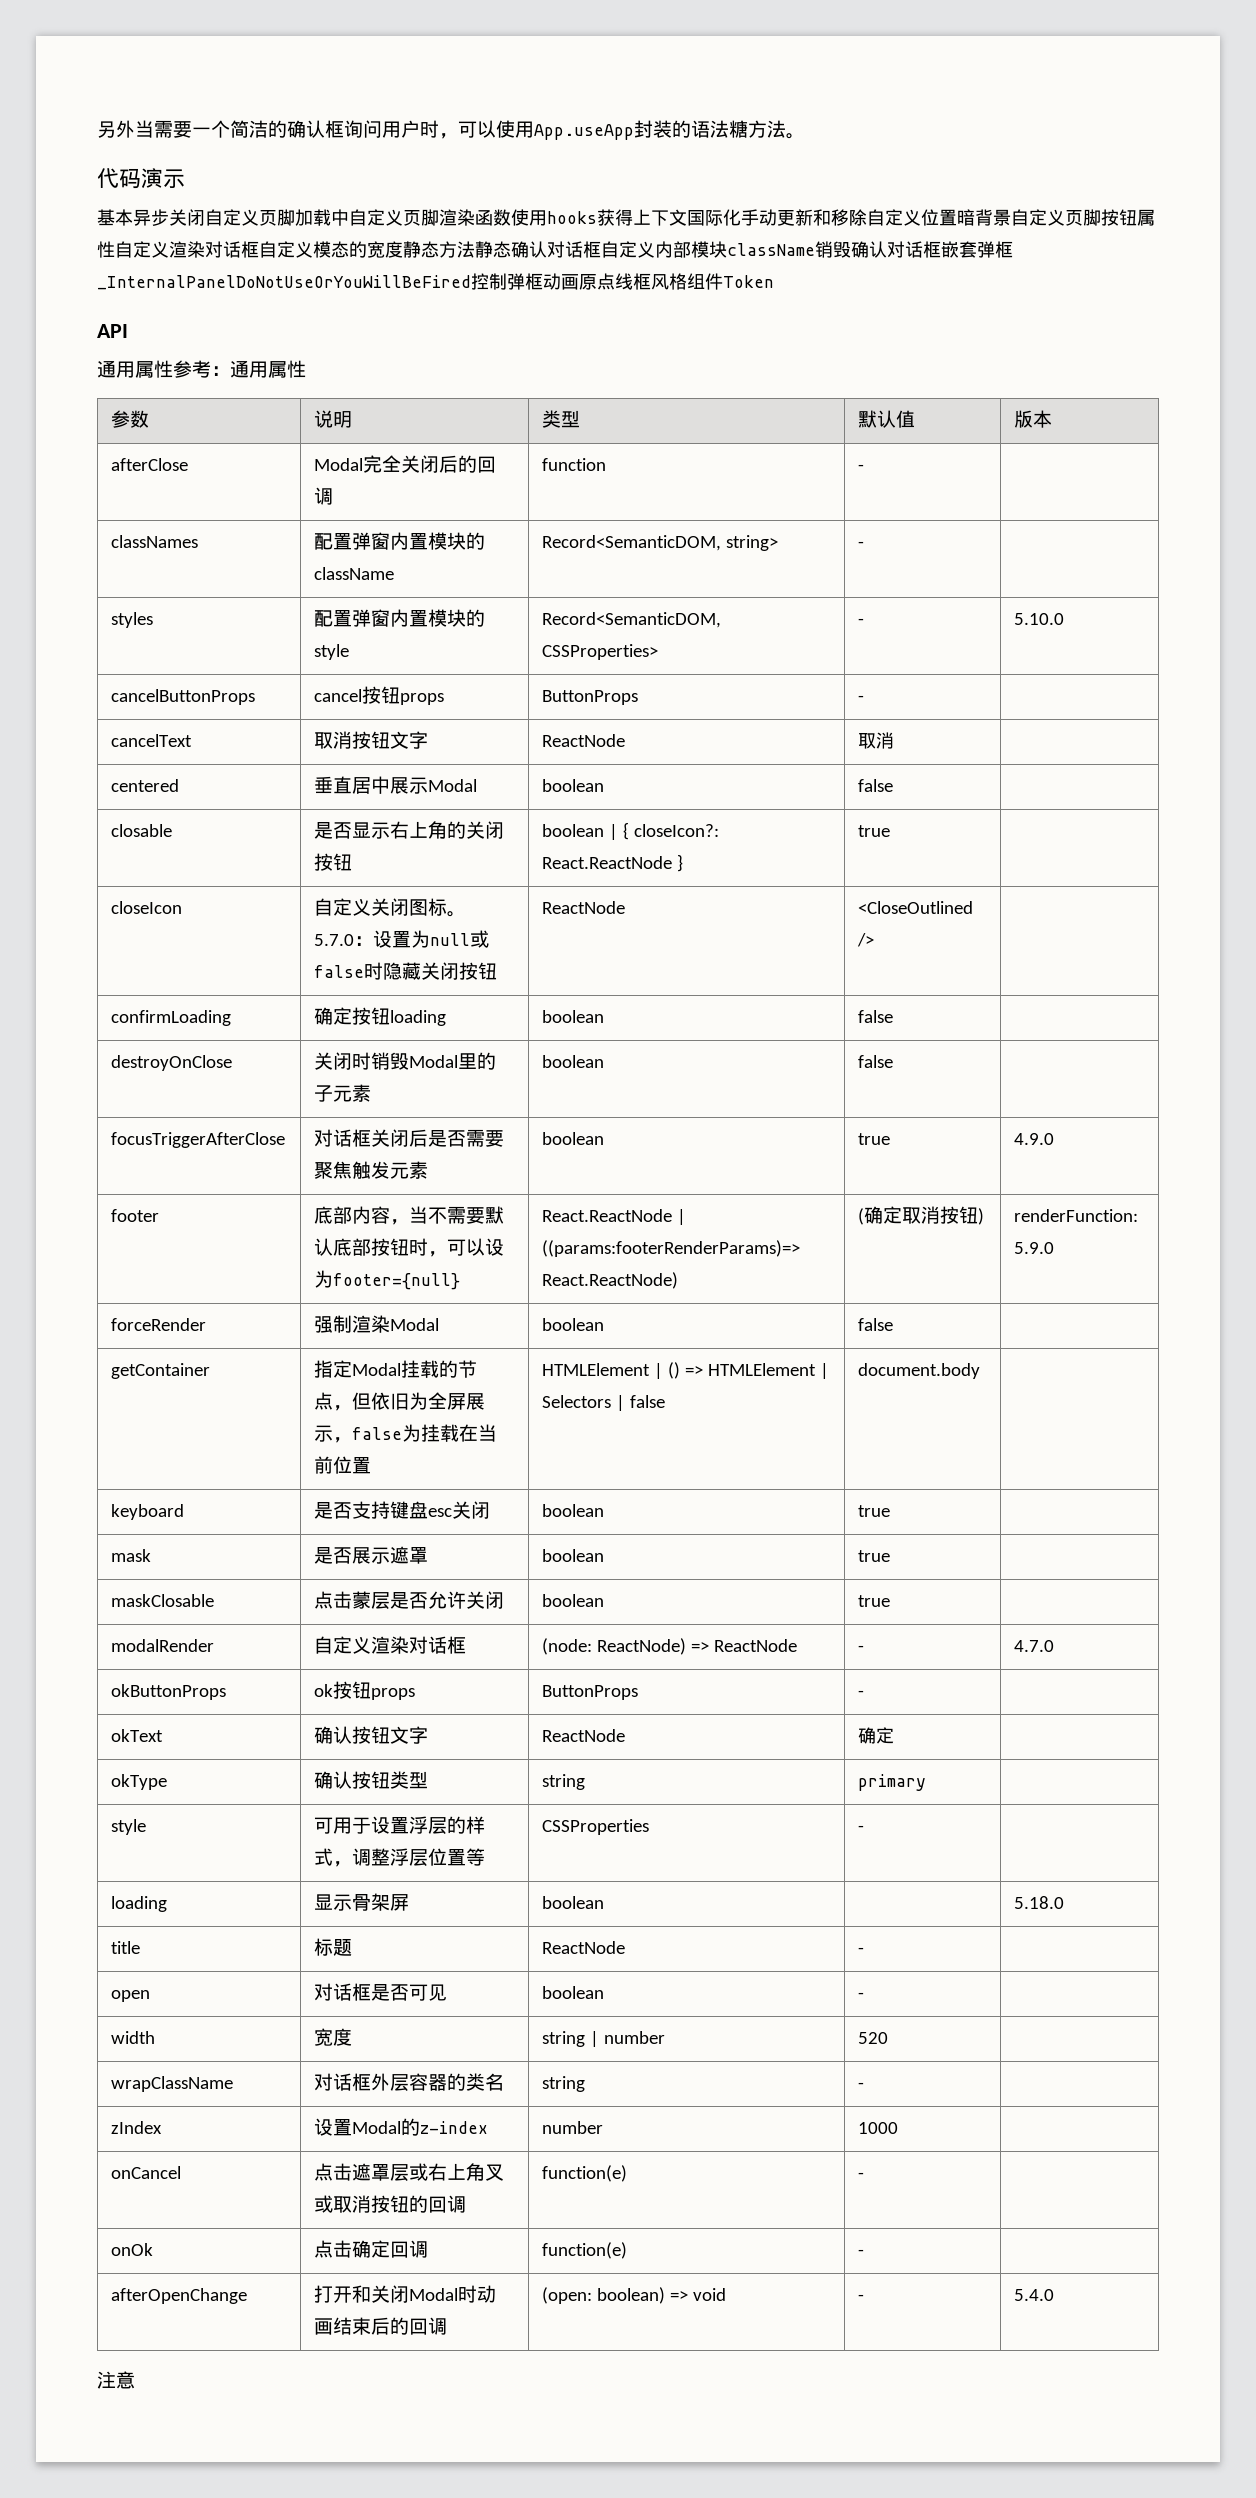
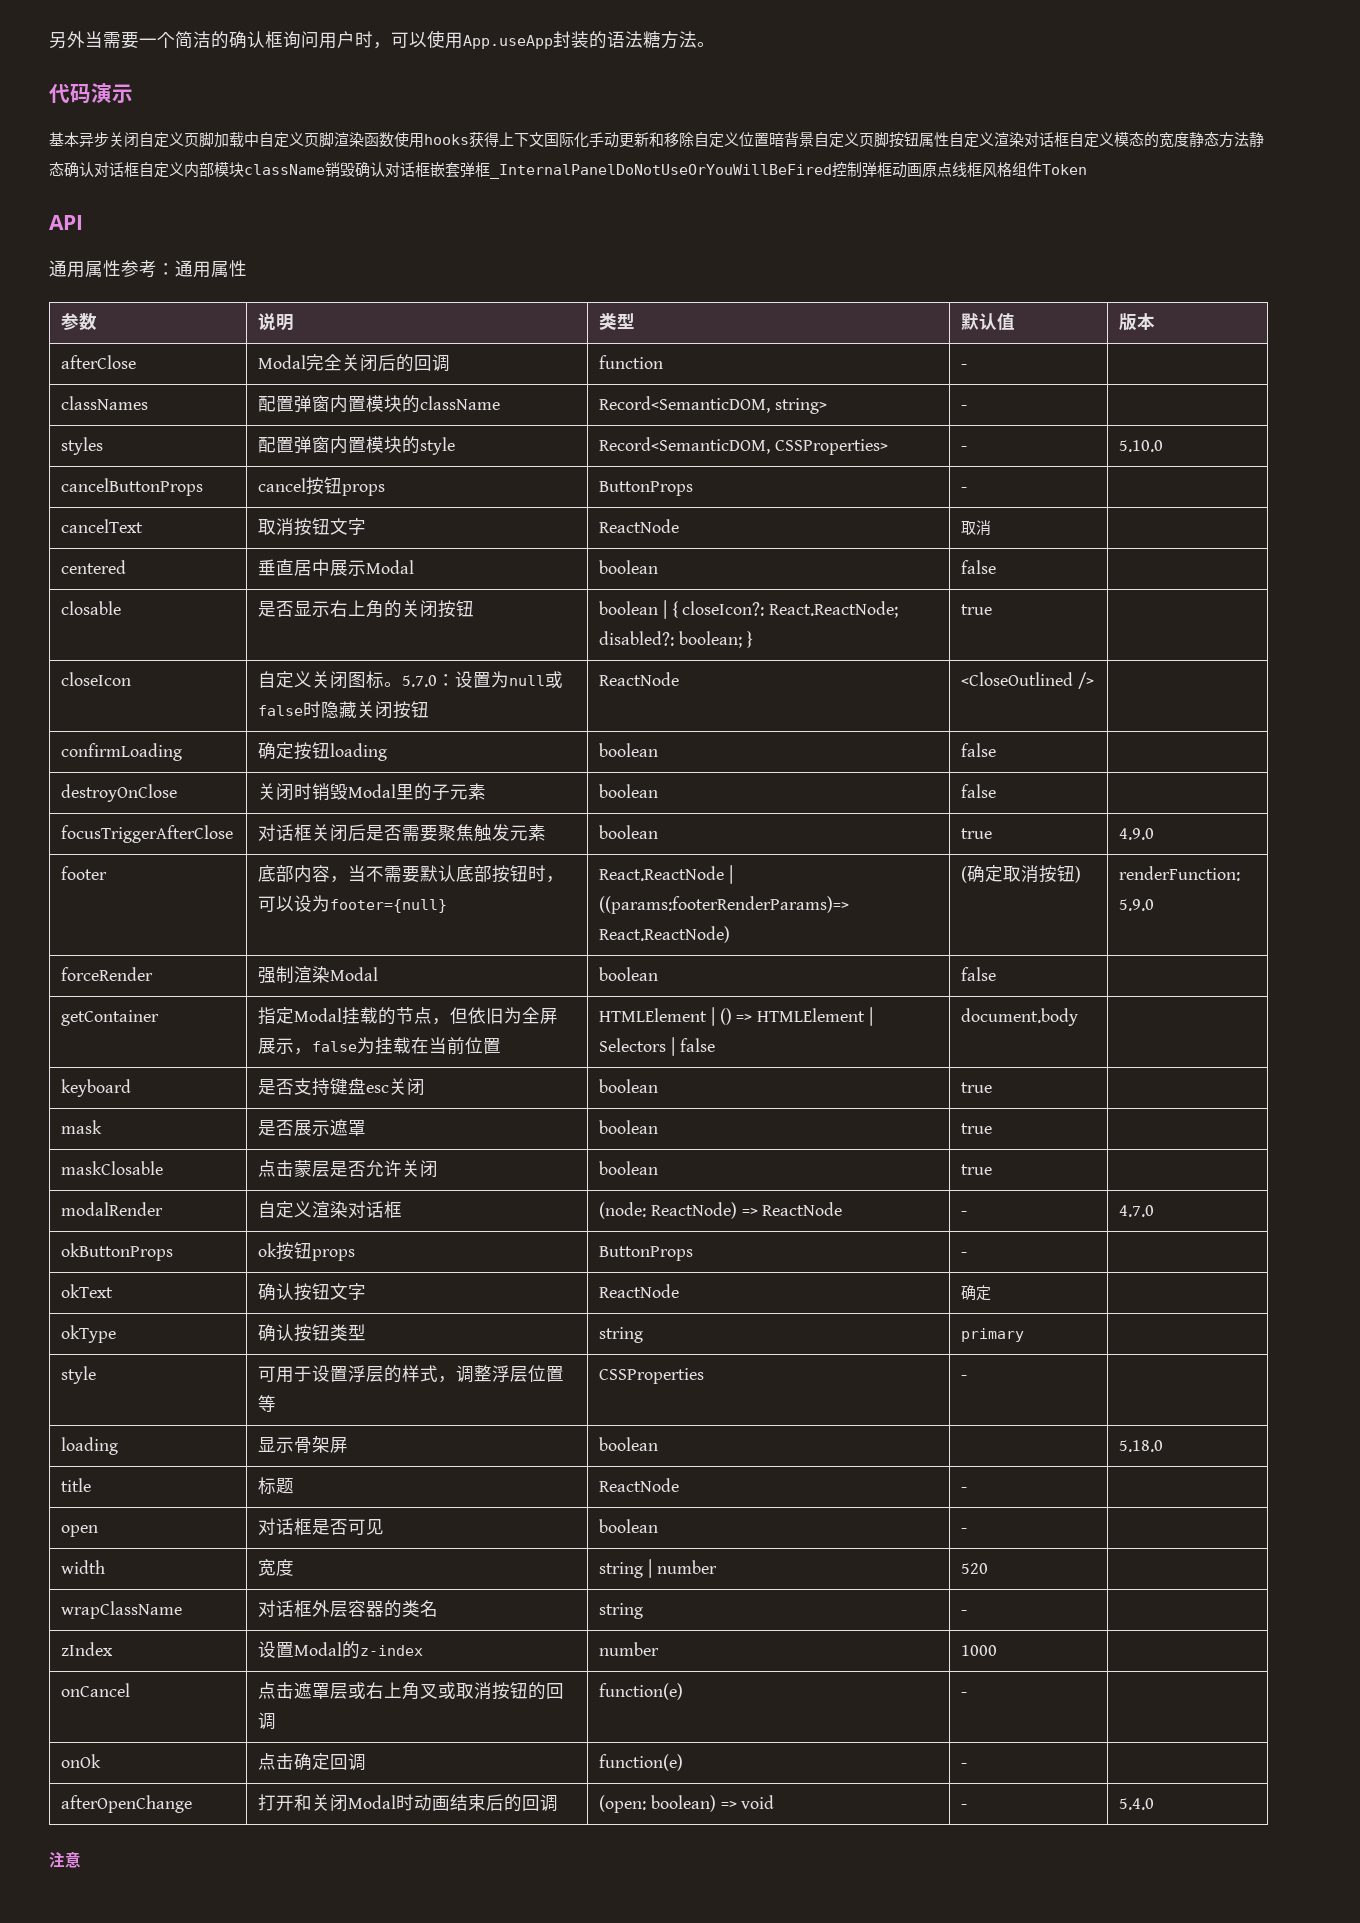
- closable | 是否显示右上角的关闭按钮 | boolean | { closeIcon?: React.ReactNode } | true |
+ closable | 是否显示右上角的关闭按钮 | boolean | { closeIcon?: React.ReactNode; disabled?: boolean; } | true |

